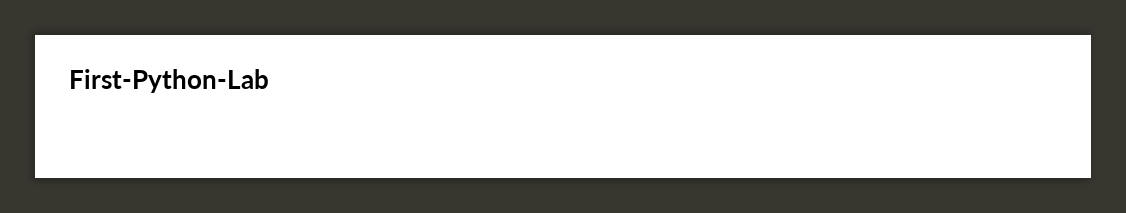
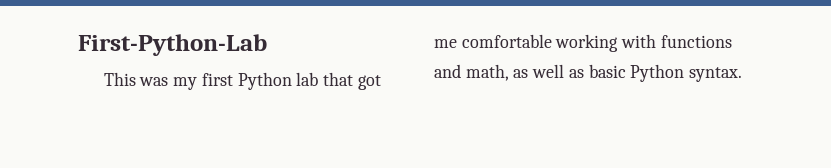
+ This was my first Python lab that got me comfortable working with functions and math, as well as basic Python syntax.

